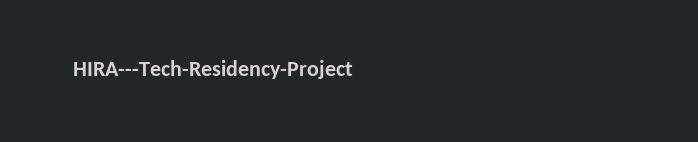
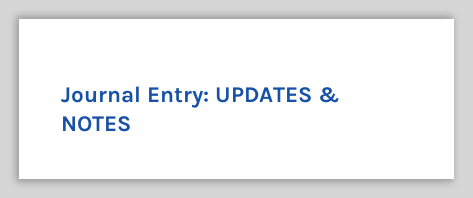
- HIRA---Tech-Residency-Project
+ Journal Entry: UPDATES & NOTES

